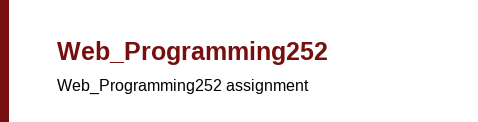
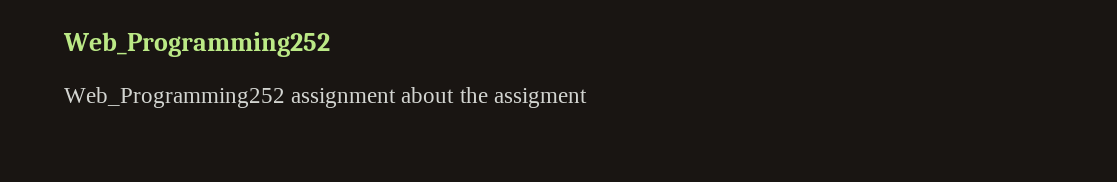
- Web_Programming252 assignment
+ Web_Programming252 assignment about the assigment

